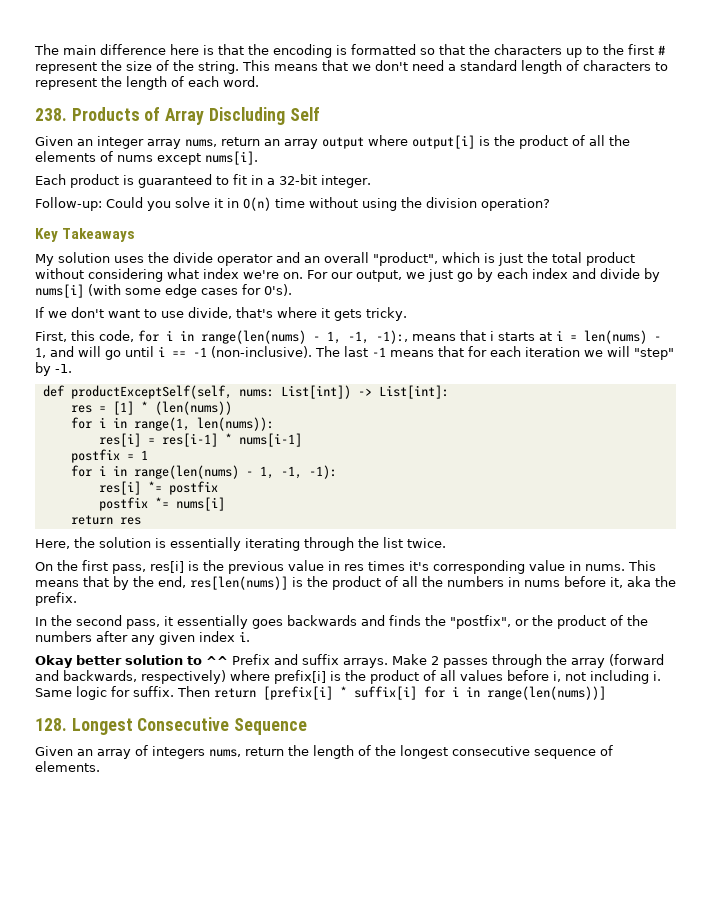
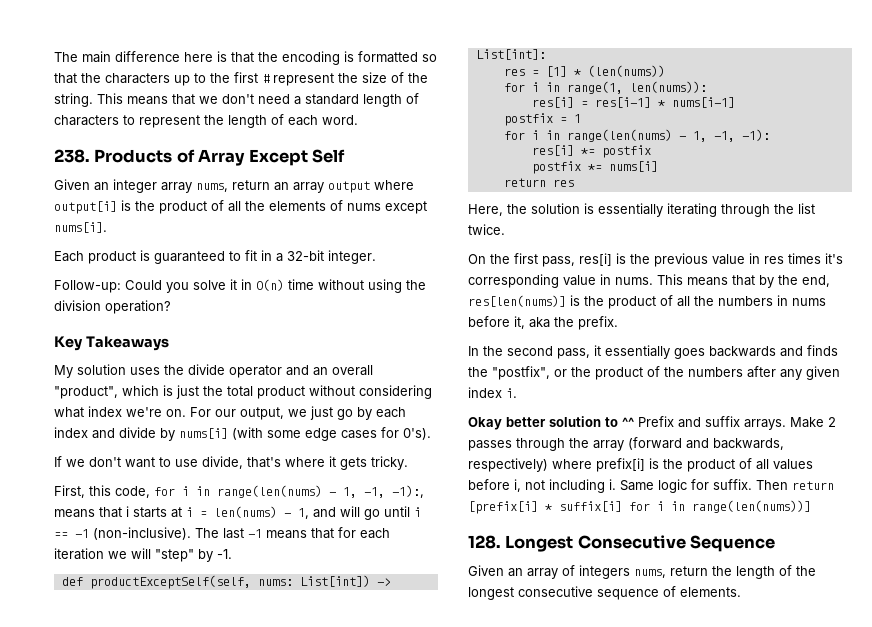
- 238. Products of Array Discluding Self
+ 238. Products of Array Except Self

